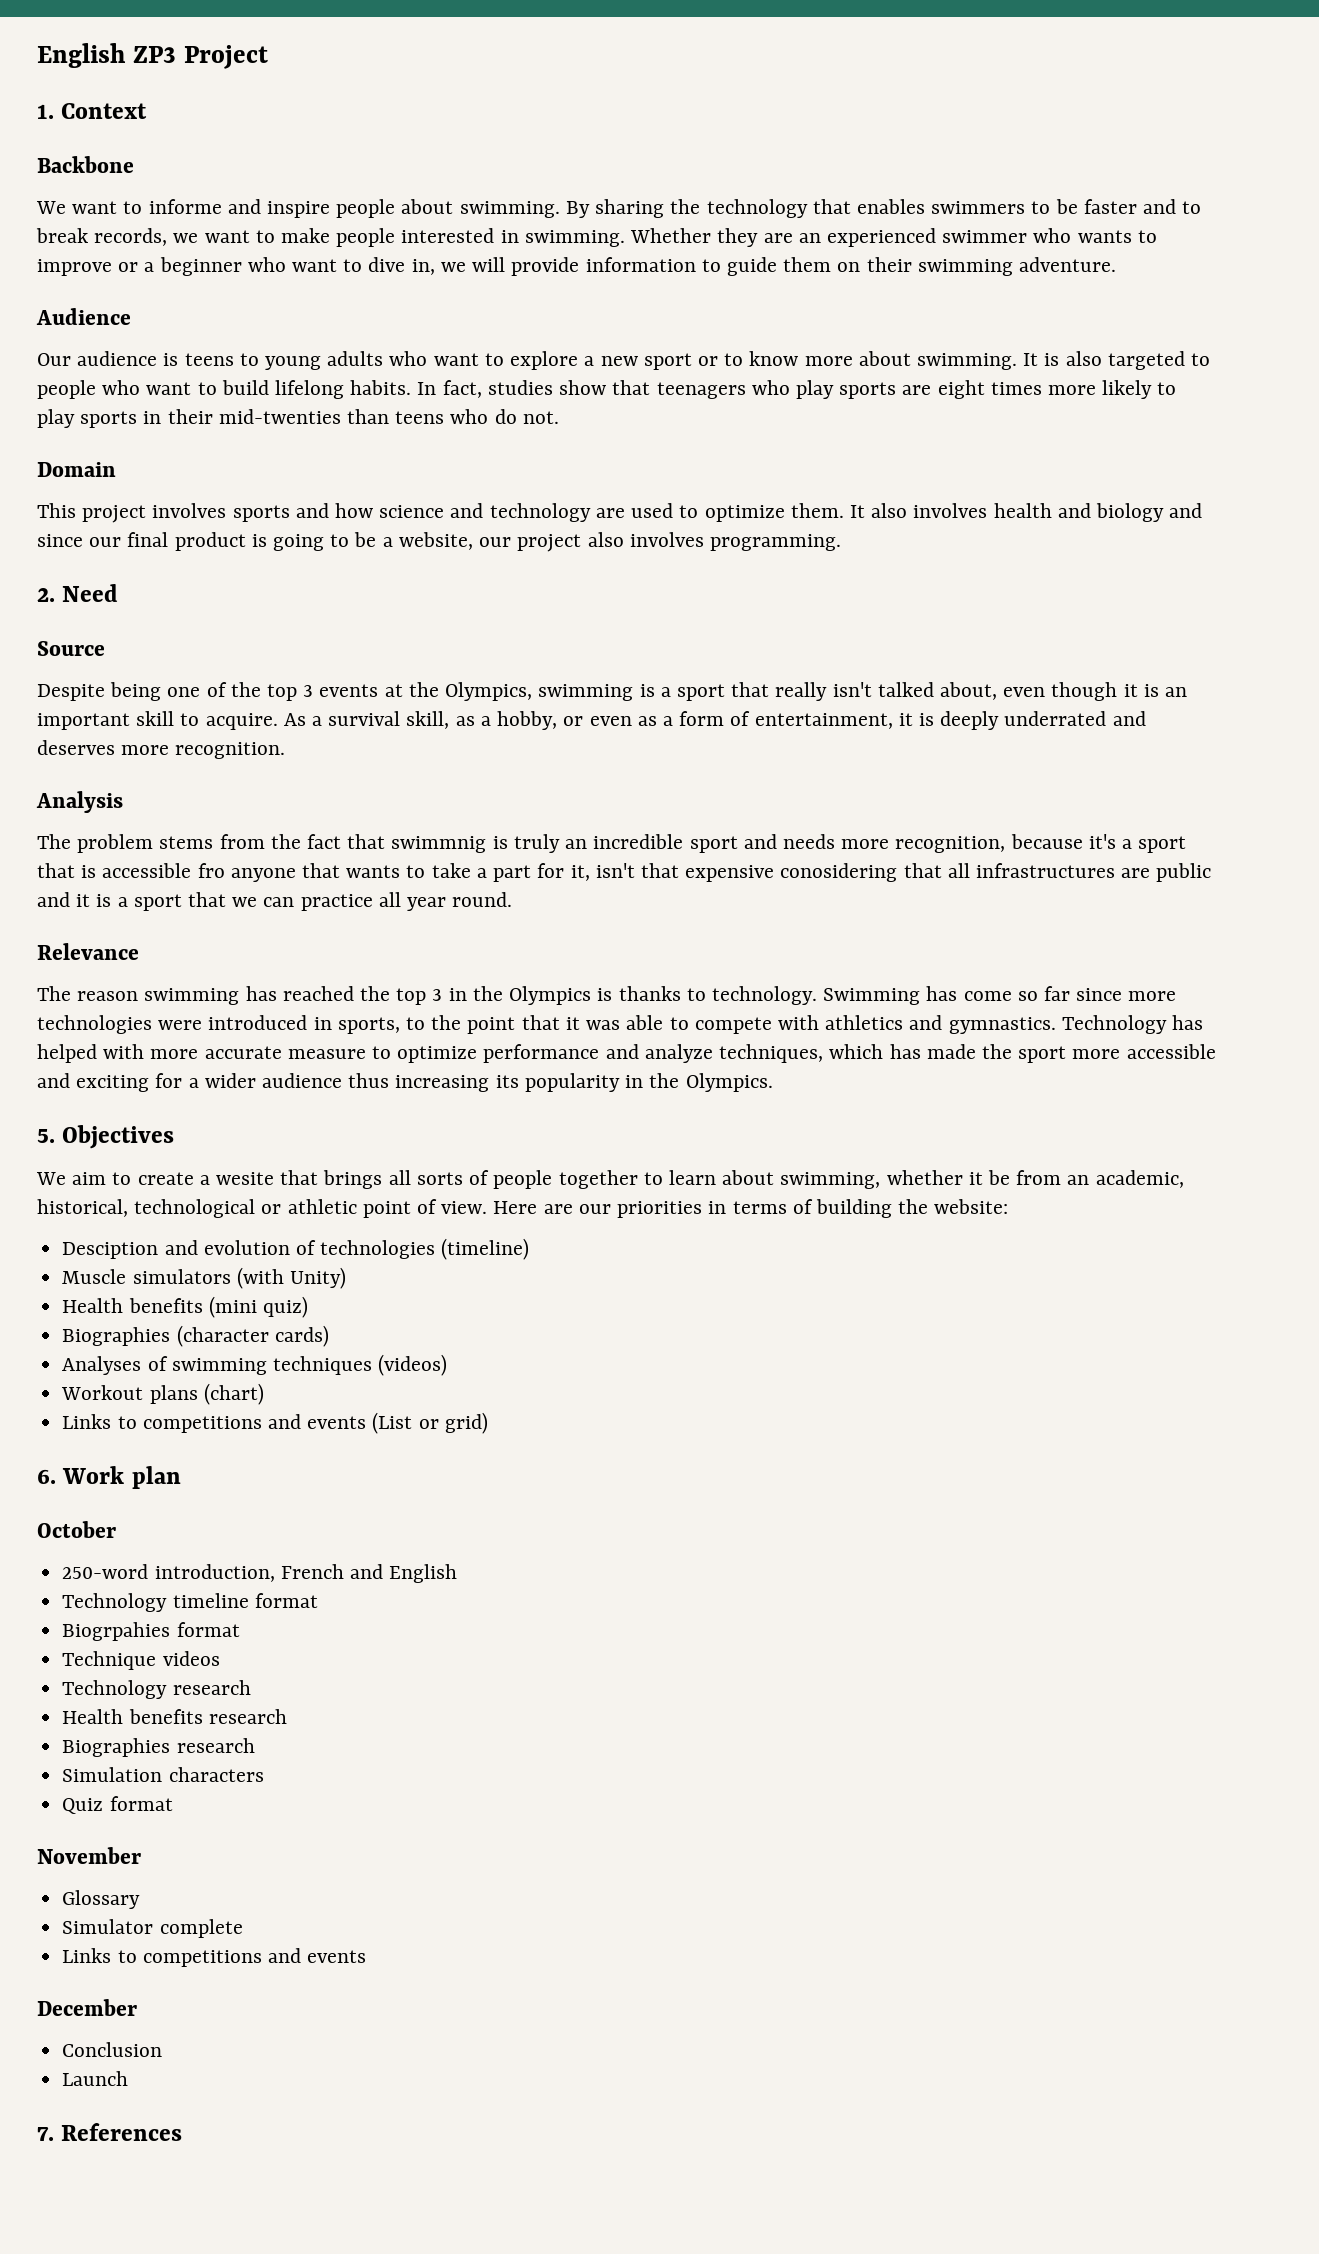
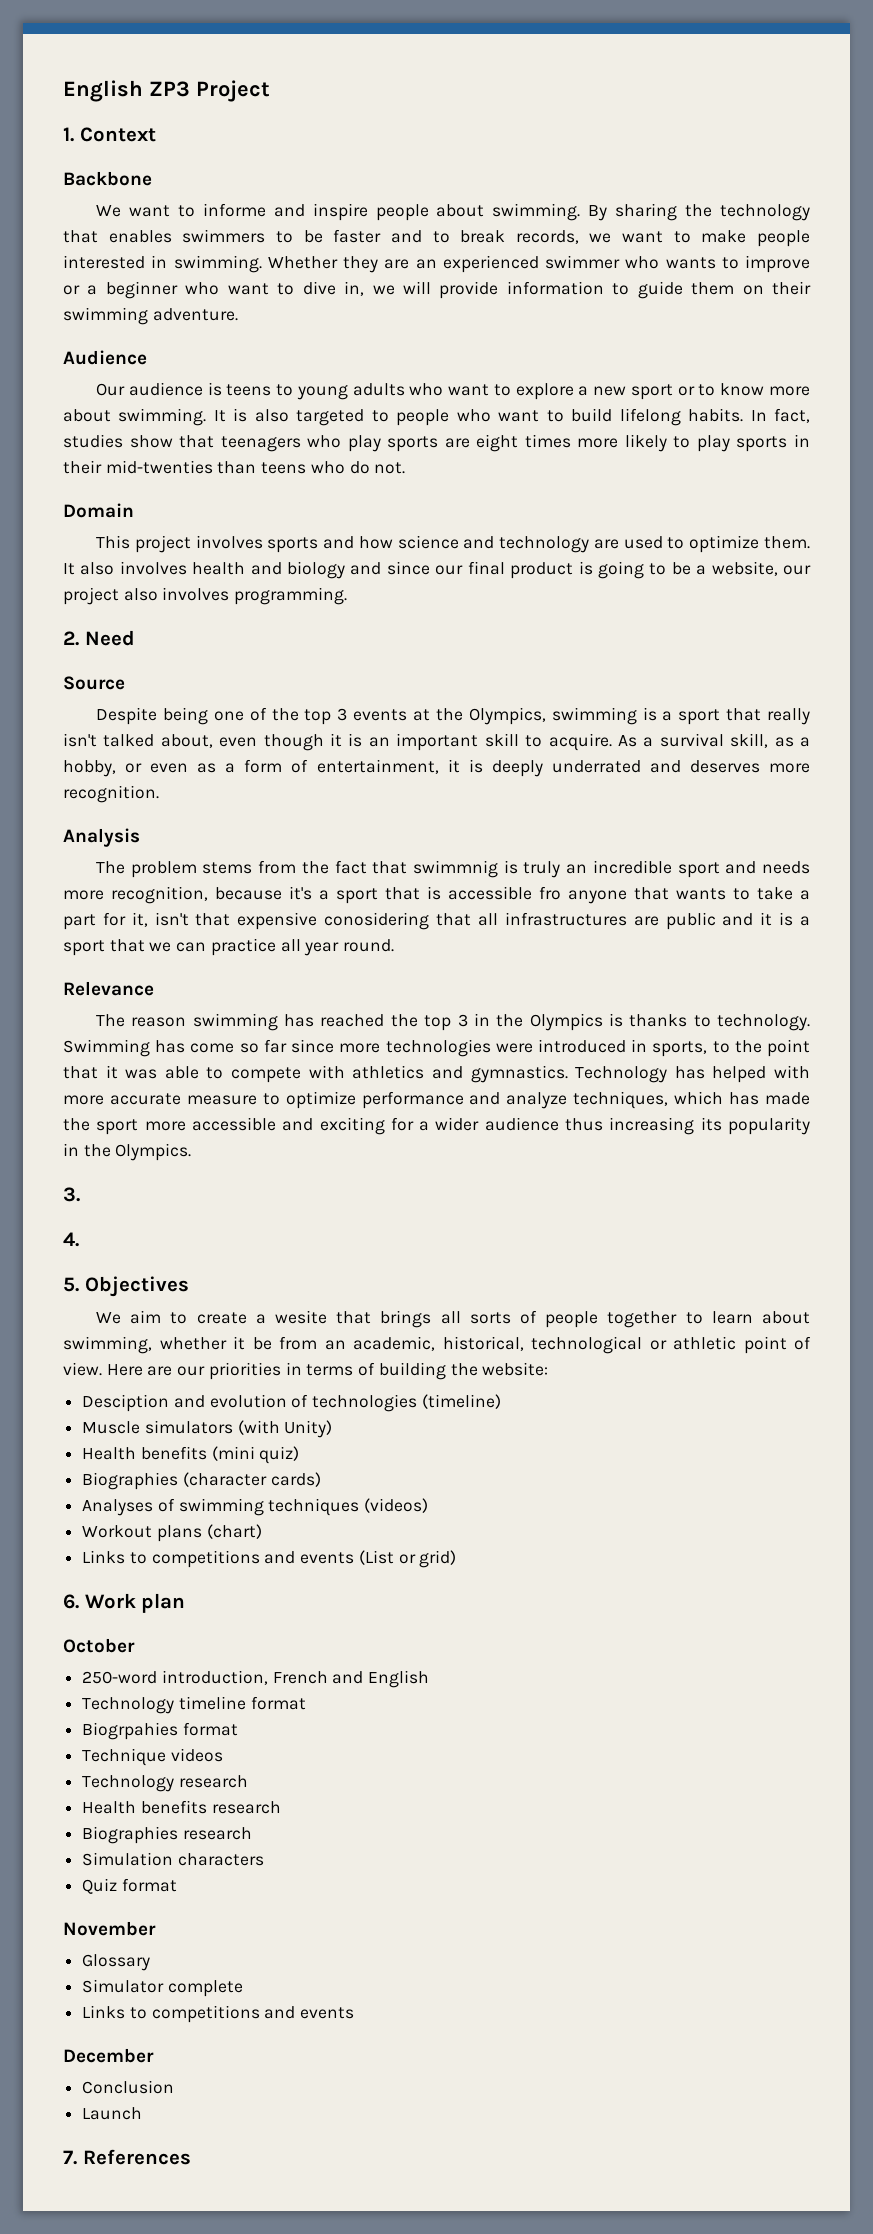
+ 3.
+ 4.

